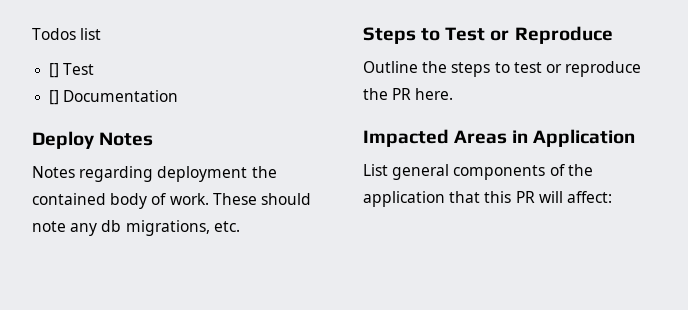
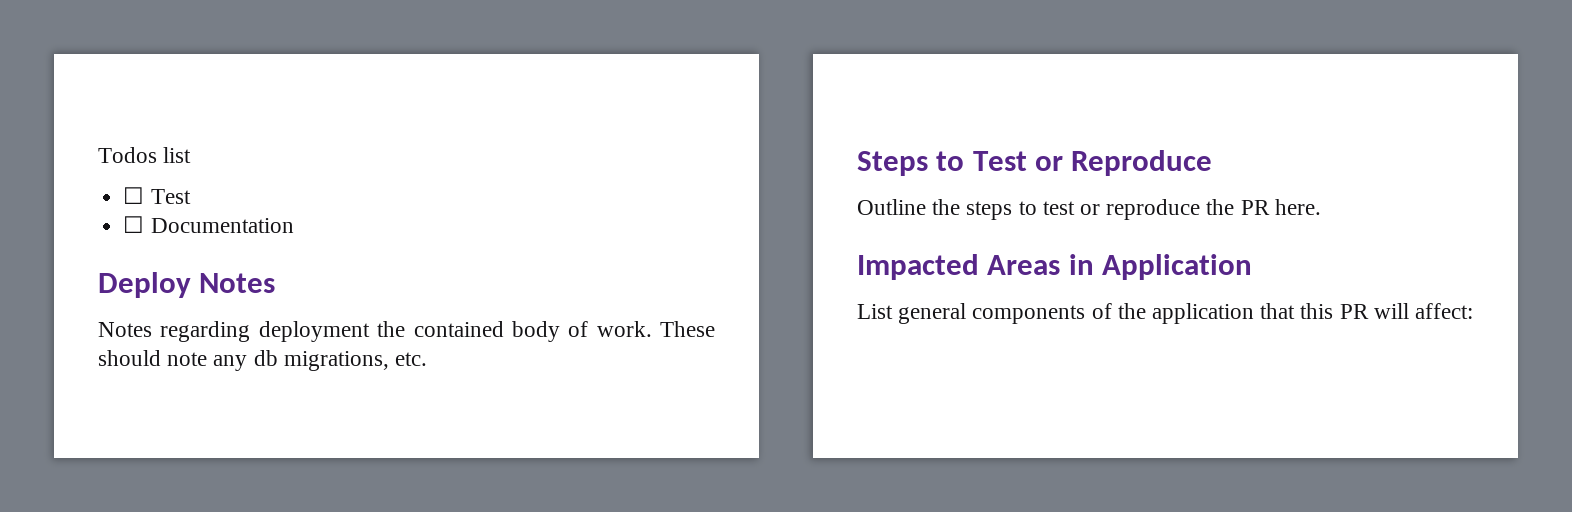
- [] Test
+ ☐ Test
- [] Documentation
+ ☐ Documentation

